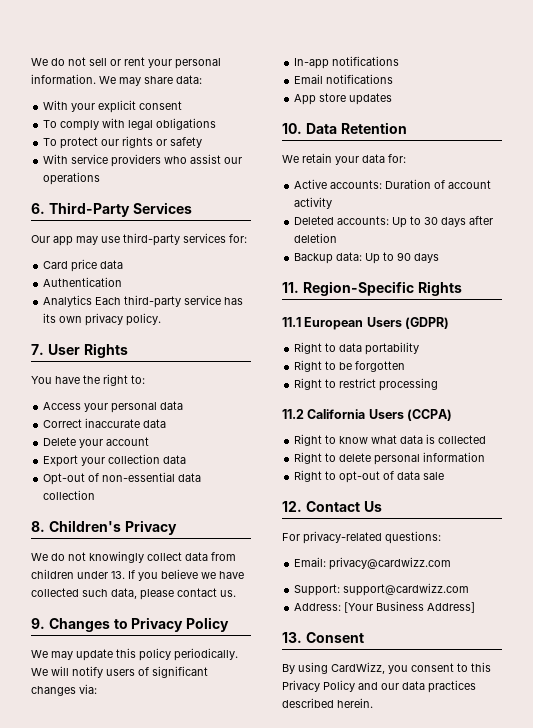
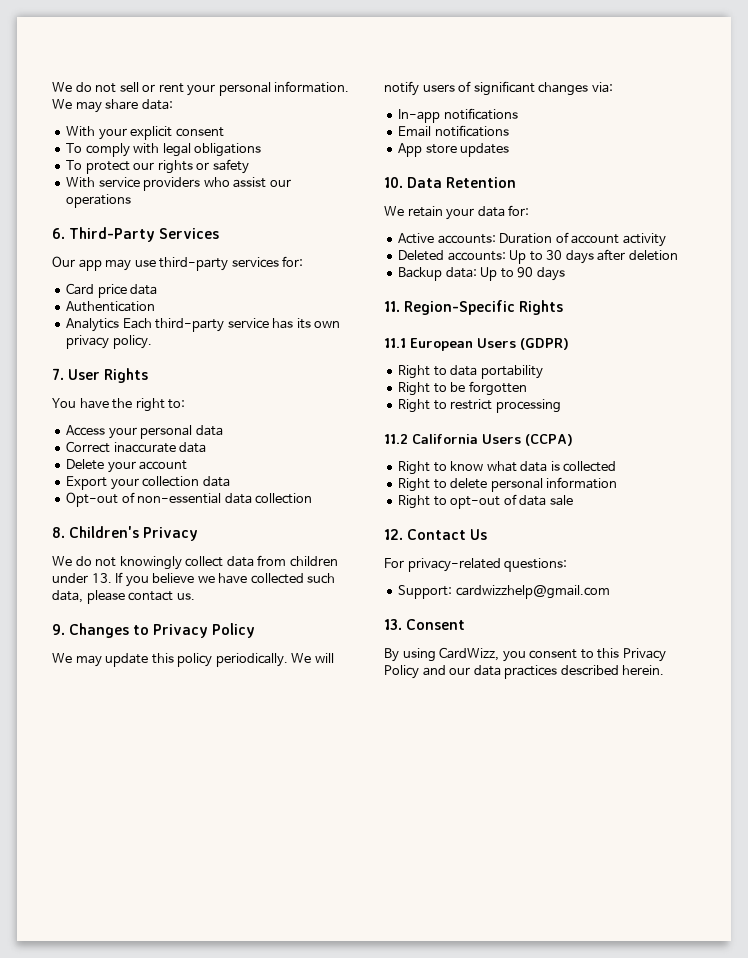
- Email: privacy@cardwizz.com
- Support: support@cardwizz.com
- Address: [Your Business Address]
+ Support: cardwizzhelp@gmail.com

